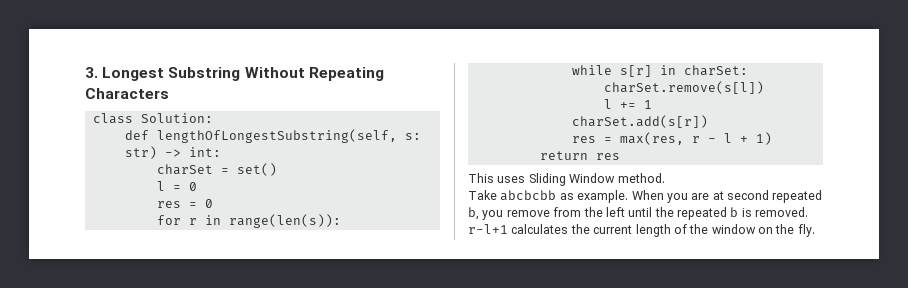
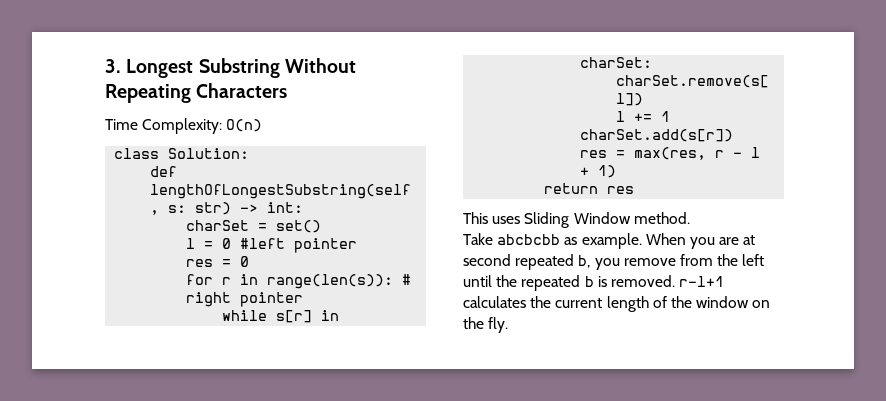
+ Time Complexity: O(n)
- l = 0
+ l = 0 #left pointer
- for r in range(len(s)):
+ for r in range(len(s)): # right pointer

